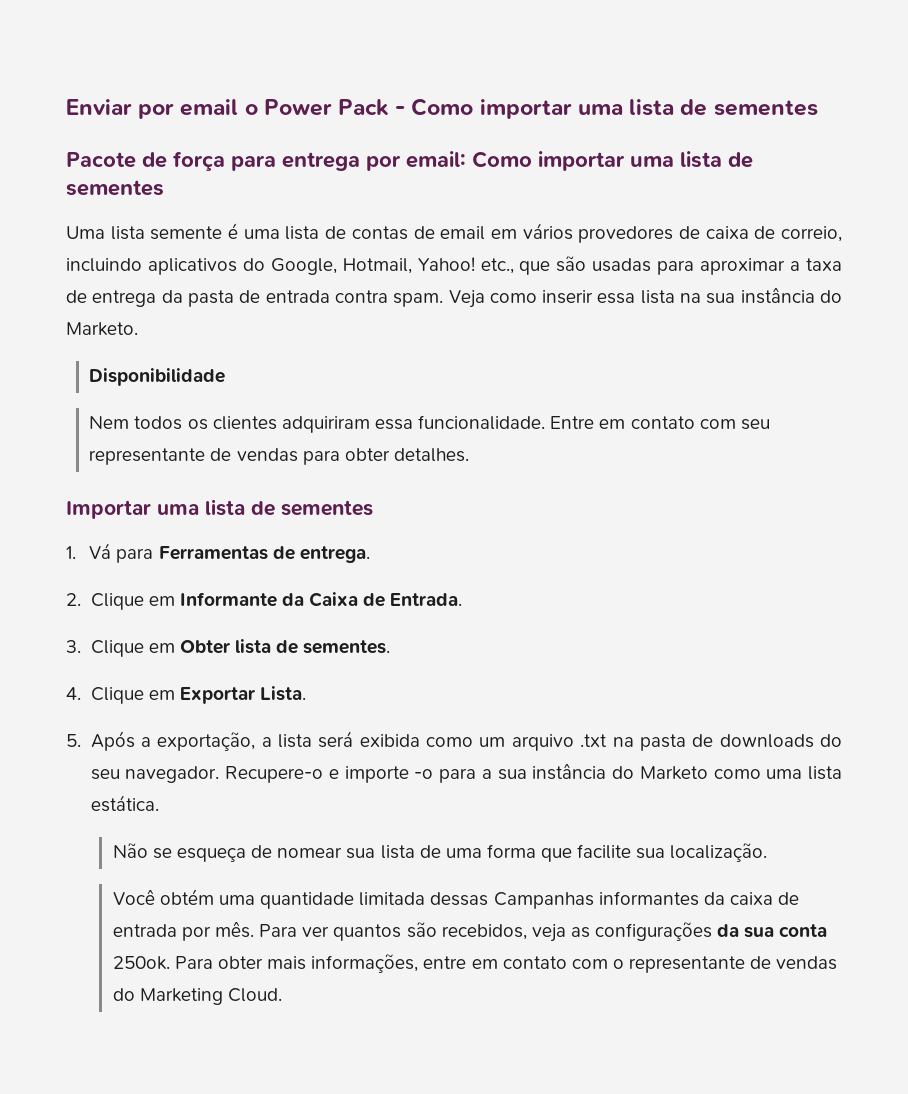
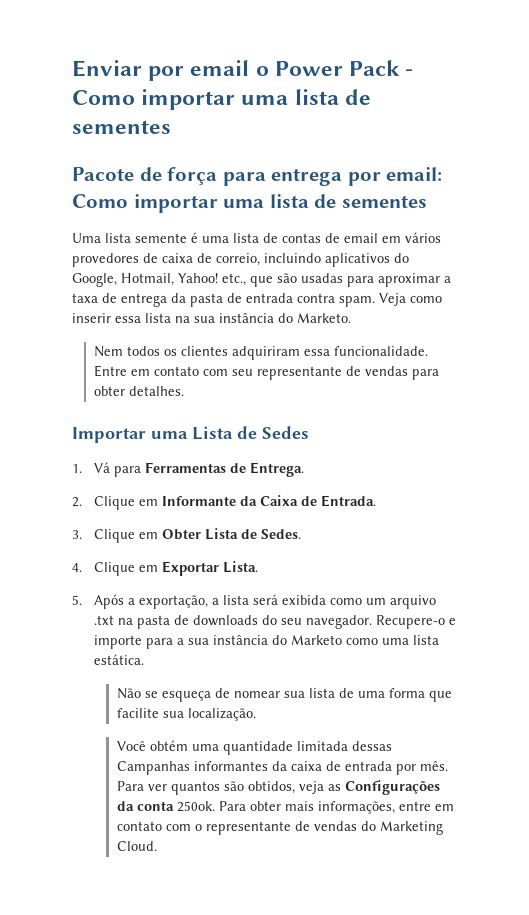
- Disponibilidade
- Importar uma lista de sementes
+ Importar uma Lista de Sedes
- 1. Vá para Ferramentas de entrega.
+ 1. Vá para Ferramentas de Entrega.
- 3. Clique em Obter lista de sementes.
+ 3. Clique em Obter Lista de Sedes.
- Recupere-o e importe -o para a sua instância do Marketo como uma lista estática.
+ Recupere-o e importe para a sua instância do Marketo como uma lista estática.
- Para ver quantos são recebidos, veja as configurações da sua conta 250ok.
+ Para ver quantos são obtidos, veja as Configurações da conta 250ok.

